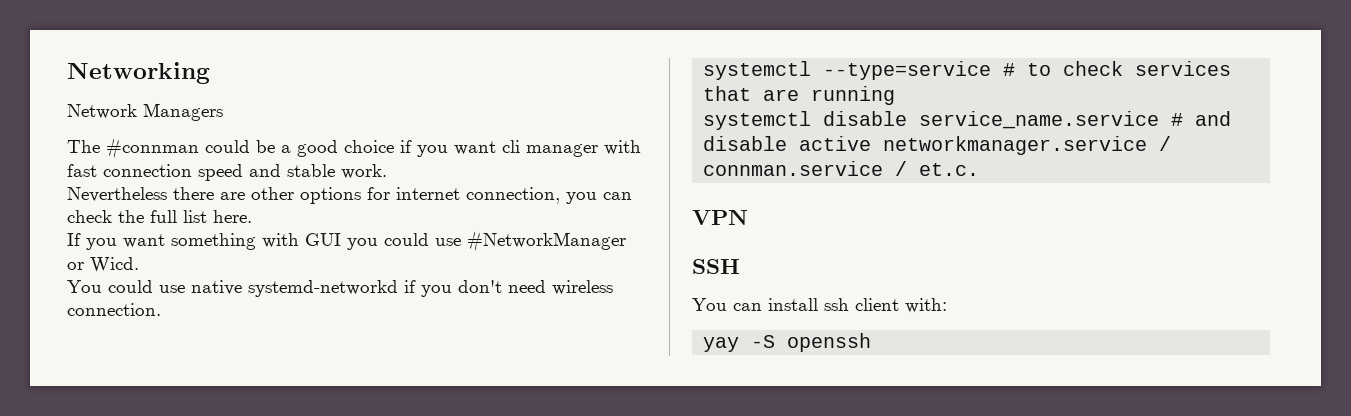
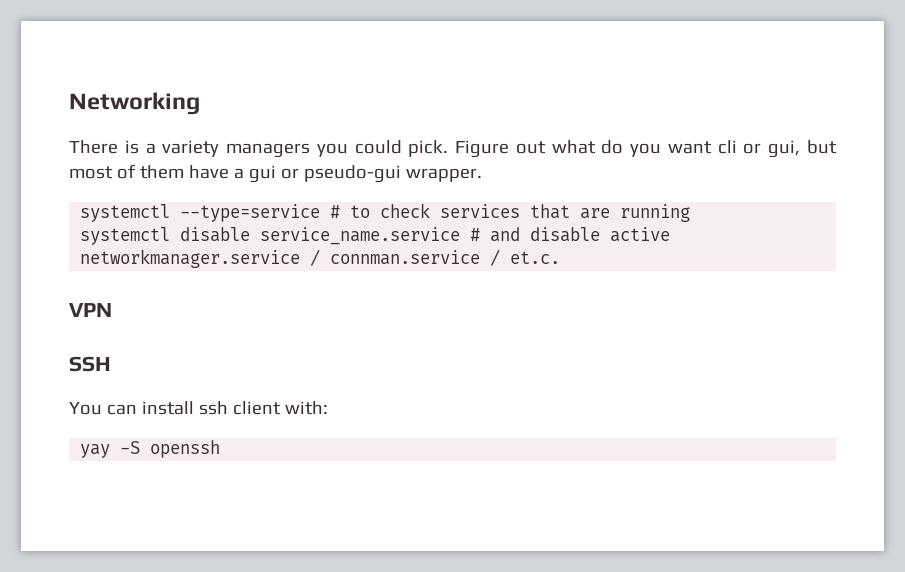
- Network Managers
- The #connman could be a good choice if you want cli manager with fast connection speed and stable work.
- Nevertheless there are other options for internet connection, you can check the full list here.
- If you want something with GUI you could use #NetworkManager or Wicd.
- You could use native systemd-networkd if you don't need wireless connection.
+ There is a variety managers you could pick. Figure out what do you want cli or gui, but most of them have a gui or pseudo-gui wrapper.

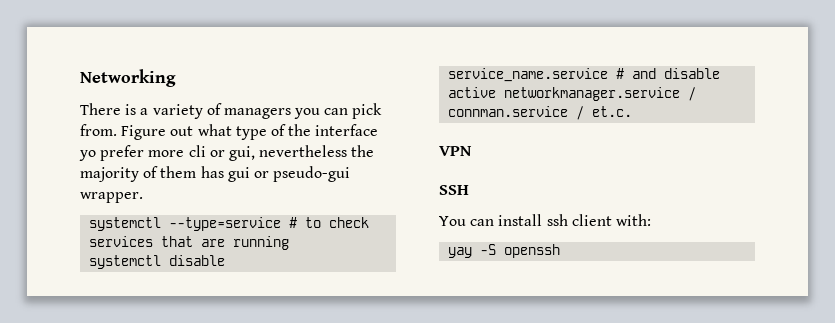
- There is a variety managers you could pick. Figure out what do you want cli or gui, but most of them have a gui or pseudo-gui wrapper.
+ There is a variety of managers you can pick from. Figure out what type of the interface yo prefer more cli or gui, nevertheless the majority of them has gui or pseudo-gui wrapper.

